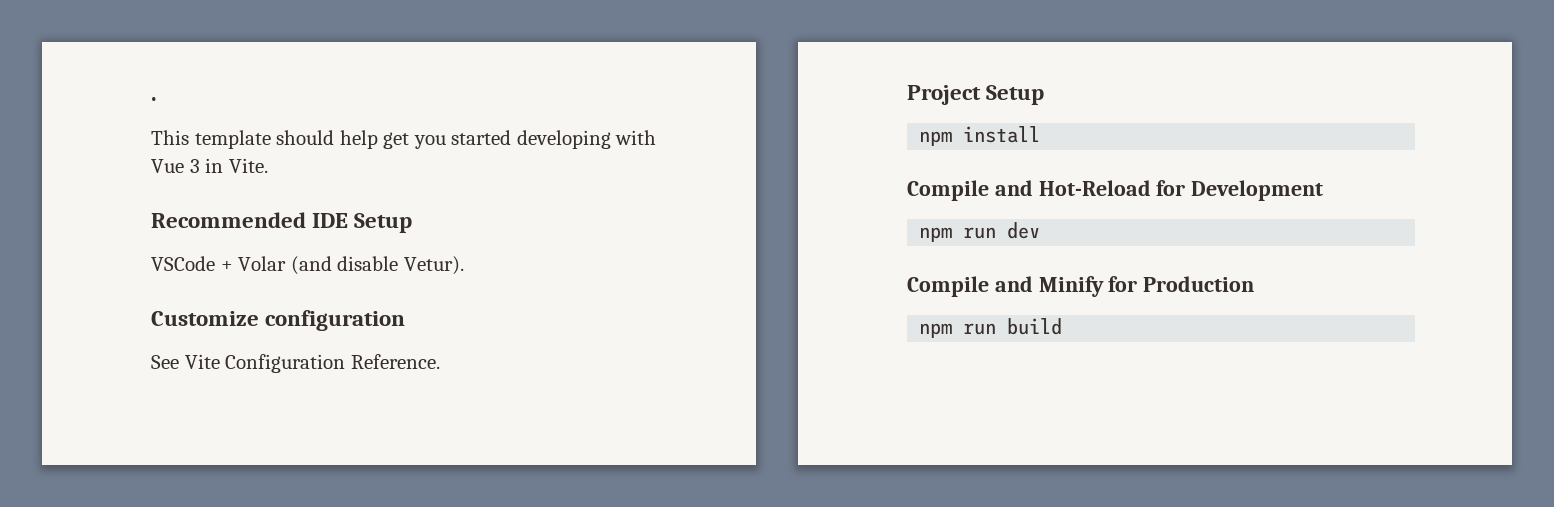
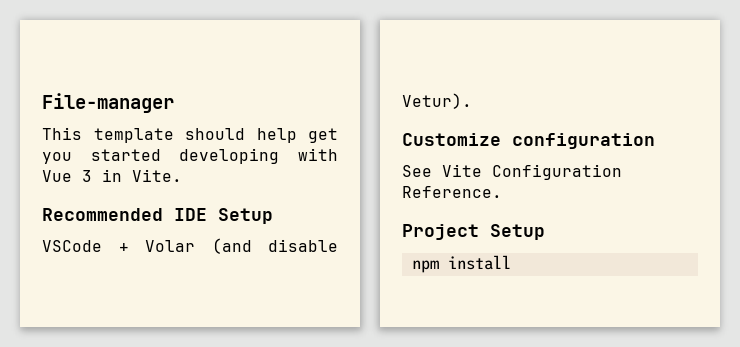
- .
+ File-manager
- Compile and Hot-Reload for Development
- npm run dev
- Compile and Minify for Production
- npm run build

